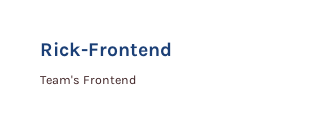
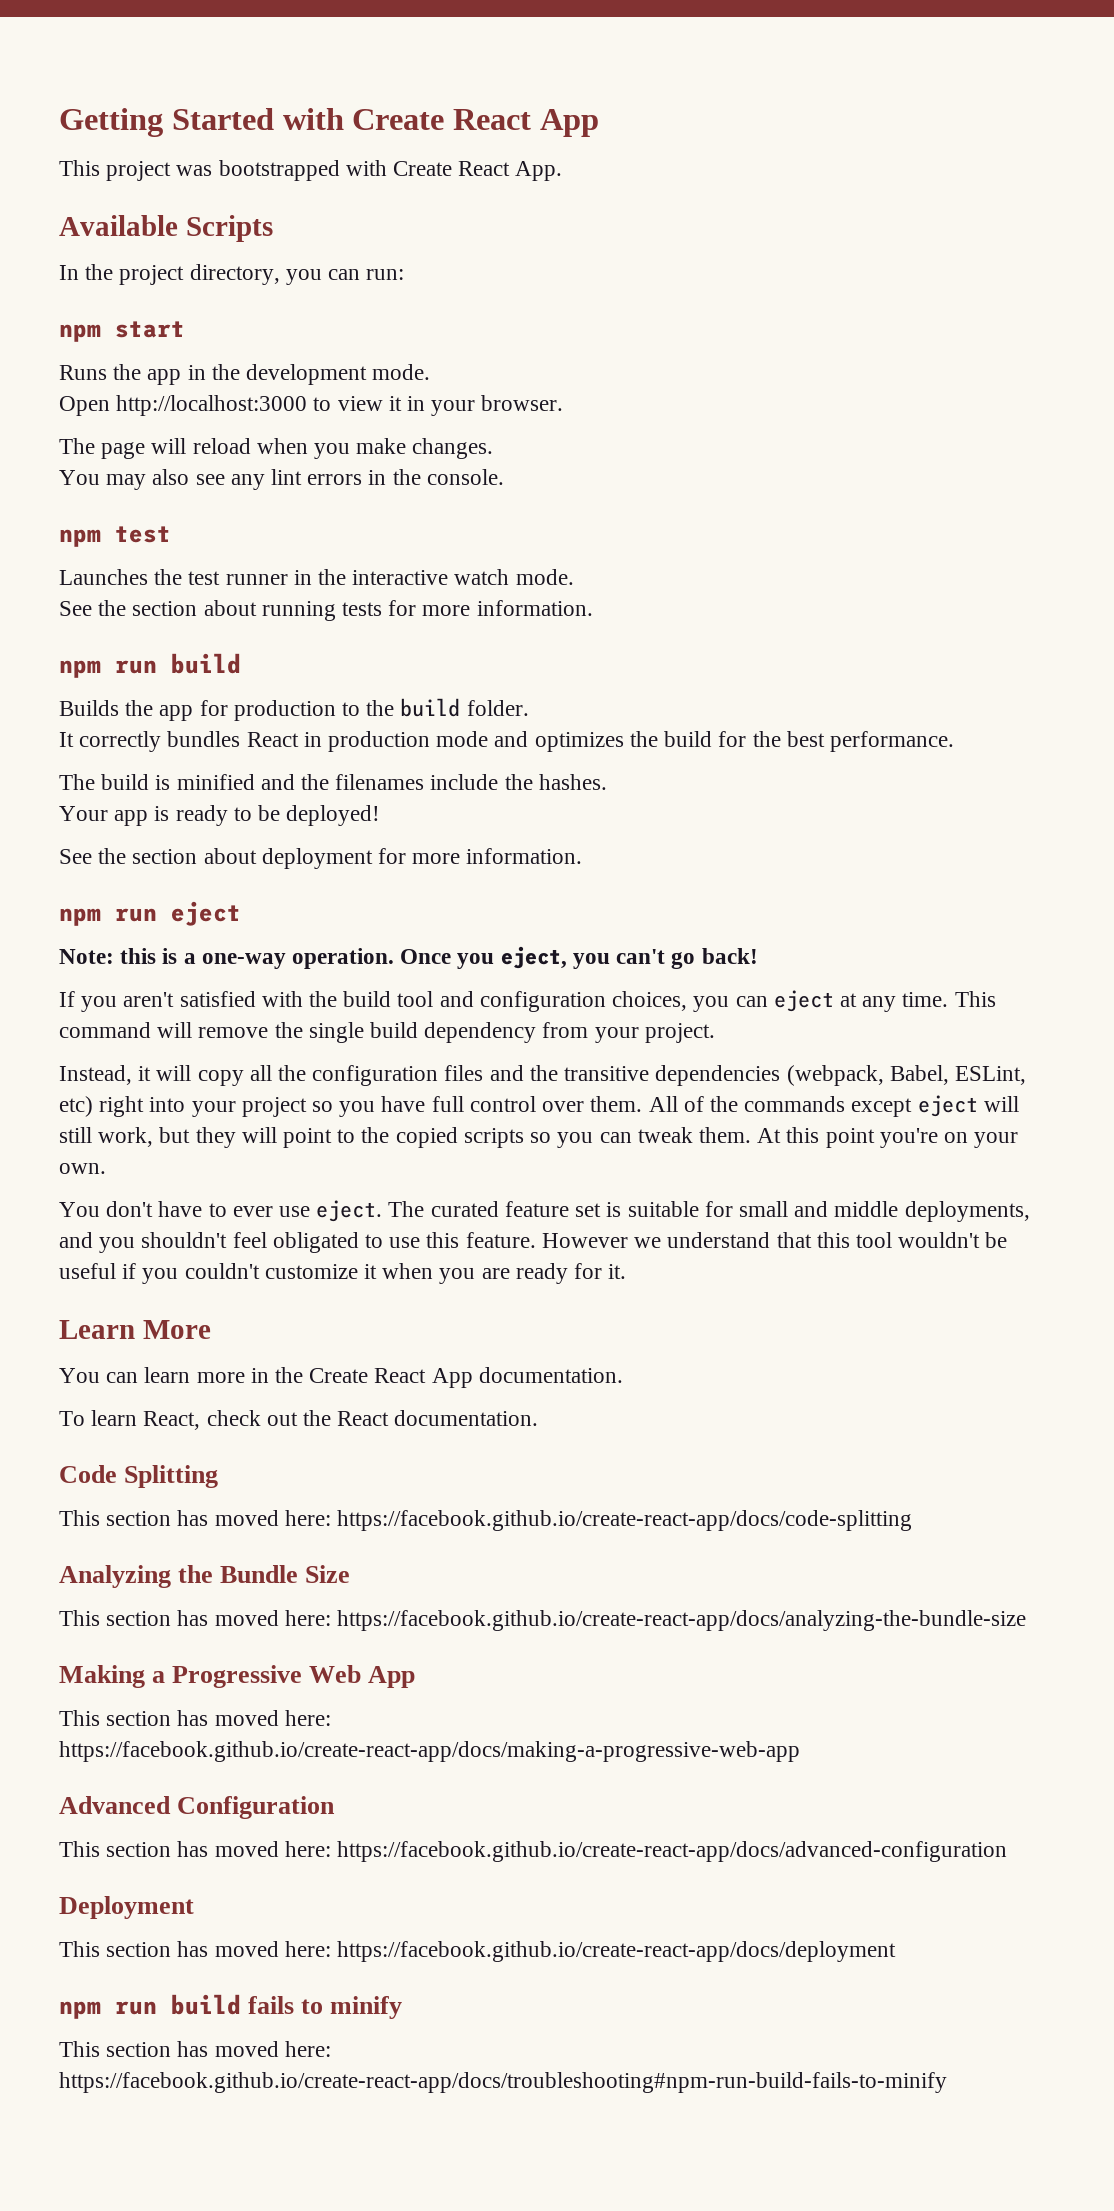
- Rick-Frontend
- Team's Frontend
+ Getting Started with Create React App
+ This project was bootstrapped with Create React App.
+ Available Scripts
+ In the project directory, you can run:
+ npm start
+ Runs the app in the development mode.
+ Open http://localhost:3000 to view it in your browser.
+ The page will reload when you make changes.
+ You may also see any lint errors in the console.
+ npm test
+ Launches the test runner in the interactive watch mode.
+ See the section about running tests for more information.
+ npm run build
+ Builds the app for production to the build folder.
+ It correctly bundles React in production mode and optimizes the build for the best performance.
+ The build is minified and the filenames include the hashes.
+ Your app is ready to be deployed!
+ See the section about deployment for more information.
+ npm run eject
+ Note: this is a one-way operation. Once you eject, you can't go back!
+ If you aren't satisfied with the build tool and configuration choices, you can eject at any time. This command will remove the single build dependency from your project.
+ Instead, it will copy all the configuration files and the transitive dependencies (webpack, Babel, ESLint, etc) right into your project so you have full control over them. All of the commands except eject will still work, but they will point to the copied scripts so you can tweak them. At this point you're on your own.
+ You don't have to ever use eject. The curated feature set is suitable for small and middle deployments, and you shouldn't feel obligated to use this feature. However we understand that this tool wouldn't be useful if you couldn't customize it when you are ready for it.
+ Learn More
+ You can learn more in the Create React App documentation.
+ To learn React, check out the React documentation.
+ Code Splitting
+ This section has moved here: https://facebook.github.io/create-react-app/docs/code-splitting
+ Analyzing the Bundle Size
+ This section has moved here: https://facebook.github.io/create-react-app/docs/analyzing-the-bundle-size
+ Making a Progressive Web App
+ This section has moved here: https://facebook.github.io/create-react-app/docs/making-a-progressive-web-app
+ Advanced Configuration
+ This section has moved here: https://facebook.github.io/create-react-app/docs/advanced-configuration
+ Deployment
+ This section has moved here: https://facebook.github.io/create-react-app/docs/deployment
+ npm run build fails to minify
+ This section has moved here: https://facebook.github.io/create-react-app/docs/troubleshooting#npm-run-build-fails-to-minify

